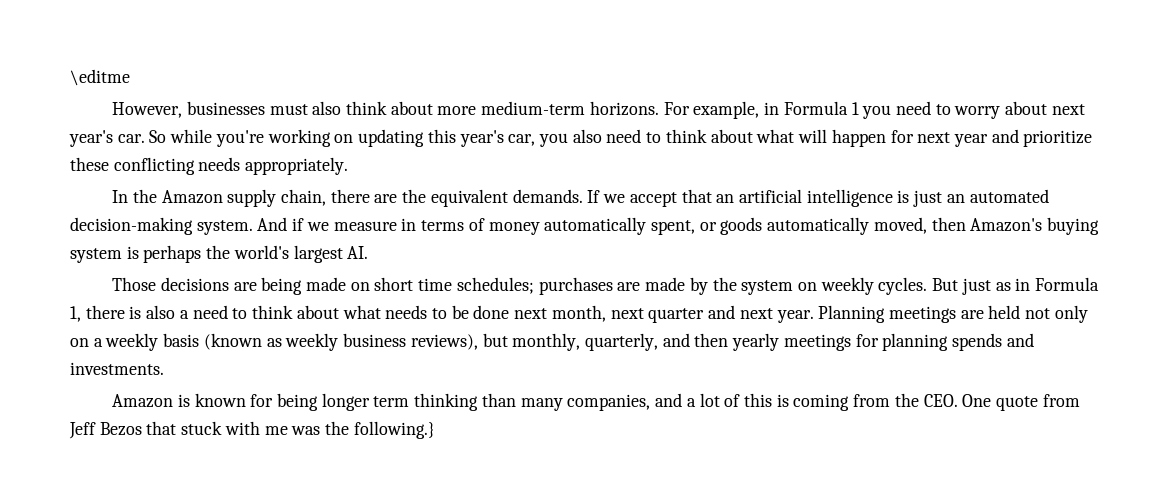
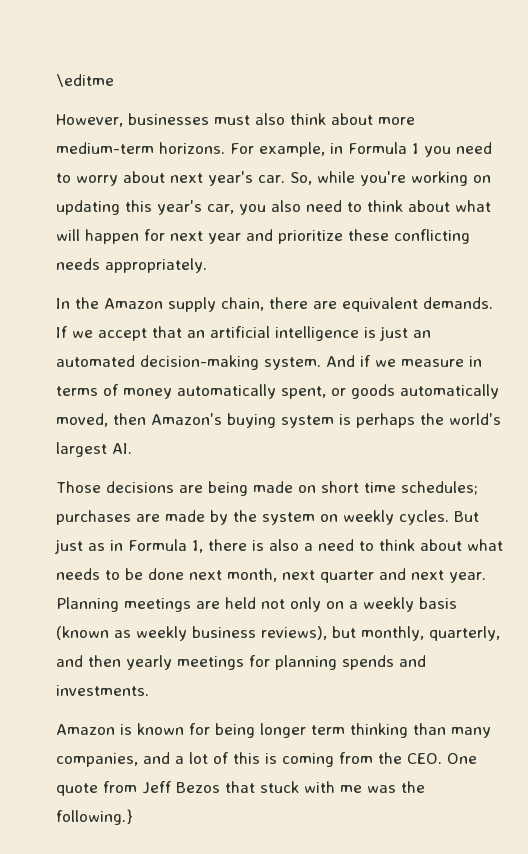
- So while you're working on updating this year's car, you also need to think about what will happen for next year and prioritize these conflicting needs appropriately.
+ So, while you're working on updating this year's car, you also need to think about what will happen for next year and prioritize these conflicting needs appropriately.
- In the Amazon supply chain, there are the equivalent demands.
+ In the Amazon supply chain, there are equivalent demands.

